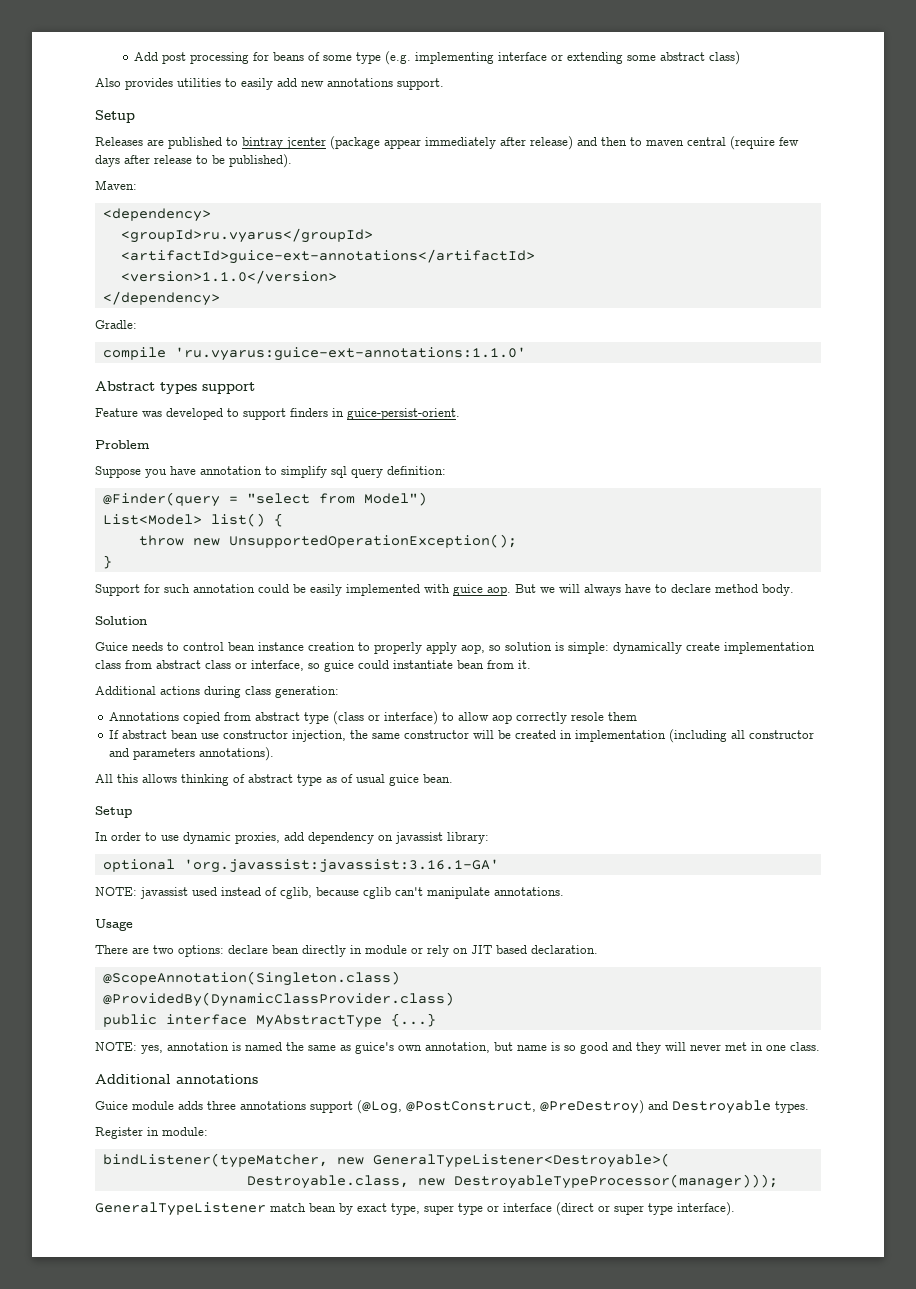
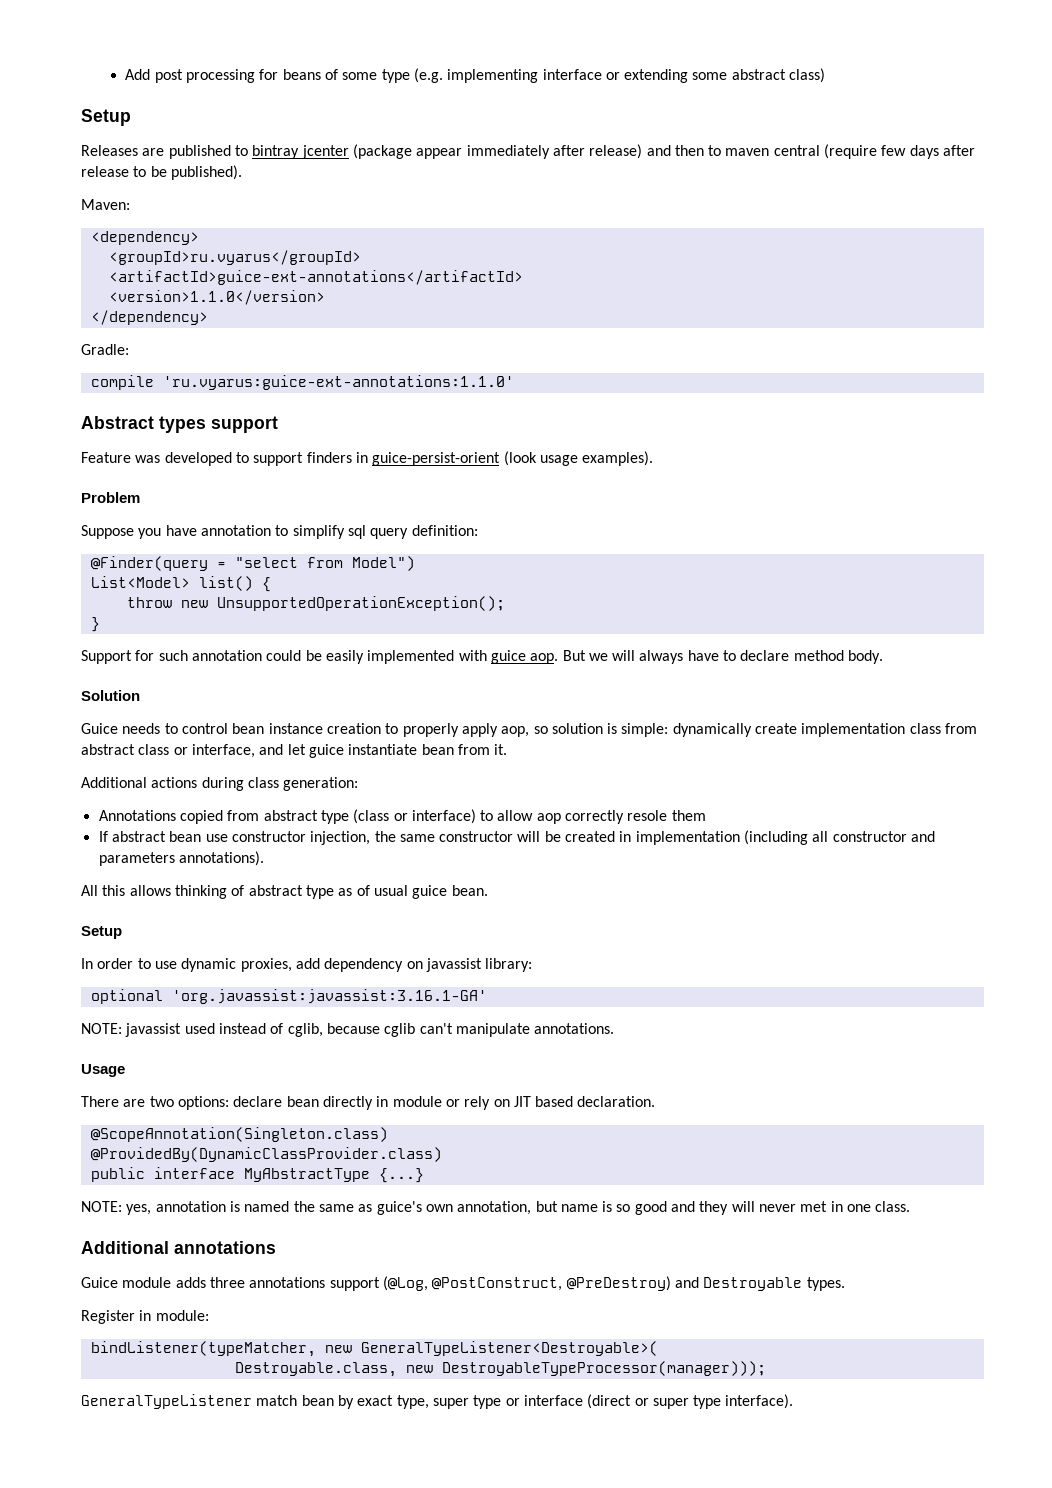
- Also provides utilities to easily add new annotations support.
- Feature was developed to support finders in guice-persist-orient.
+ Feature was developed to support finders in guice-persist-orient (look usage examples).
- Guice needs to control bean instance creation to properly apply aop, so solution is simple: dynamically create implementation class from abstract class or interface, so guice could instantiate bean from it.
+ Guice needs to control bean instance creation to properly apply aop, so solution is simple: dynamically create implementation class from abstract class or interface, and let guice instantiate bean from it.

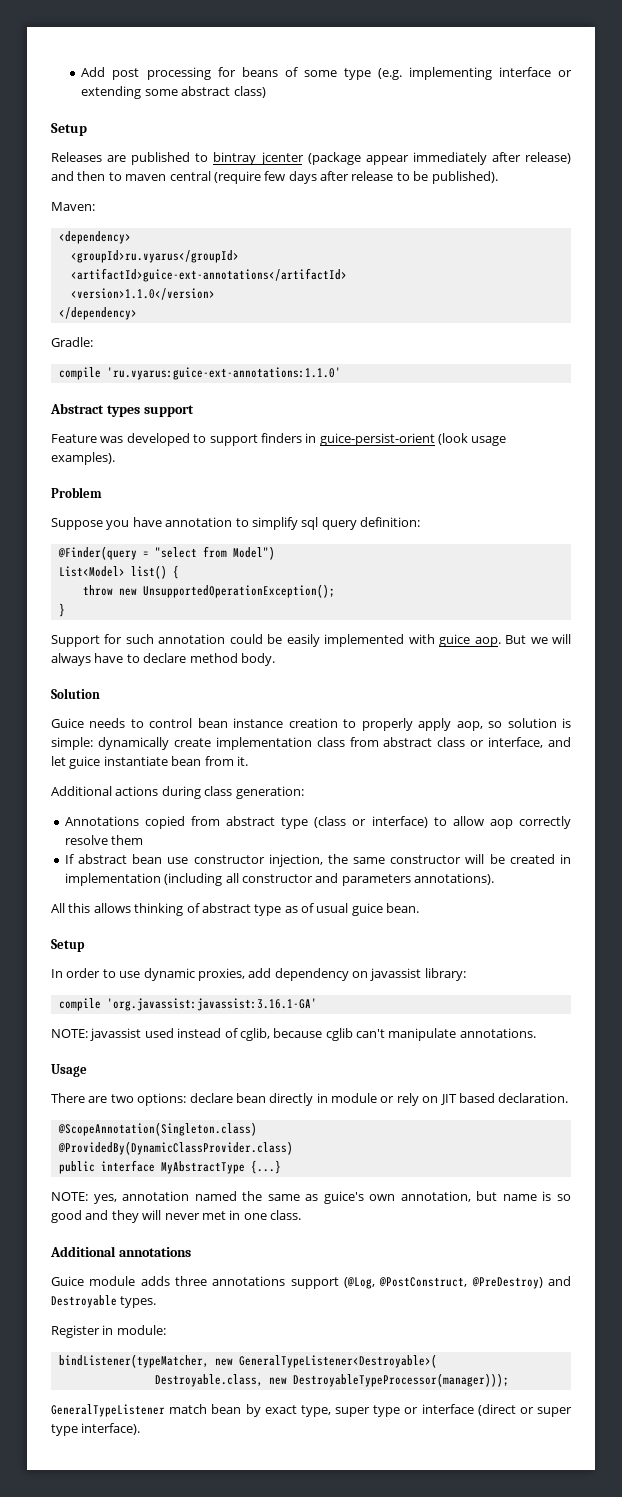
- Annotations copied from abstract type (class or interface) to allow aop correctly resole them
+ Annotations copied from abstract type (class or interface) to allow aop correctly resolve them
- optional 'org.javassist:javassist:3.16.1-GA'
+ compile 'org.javassist:javassist:3.16.1-GA'
- NOTE: yes, annotation is named the same as guice's own annotation, but name is so good and they will never met in one class.
+ NOTE: yes, annotation named the same as guice's own annotation, but name is so good and they will never met in one class.

